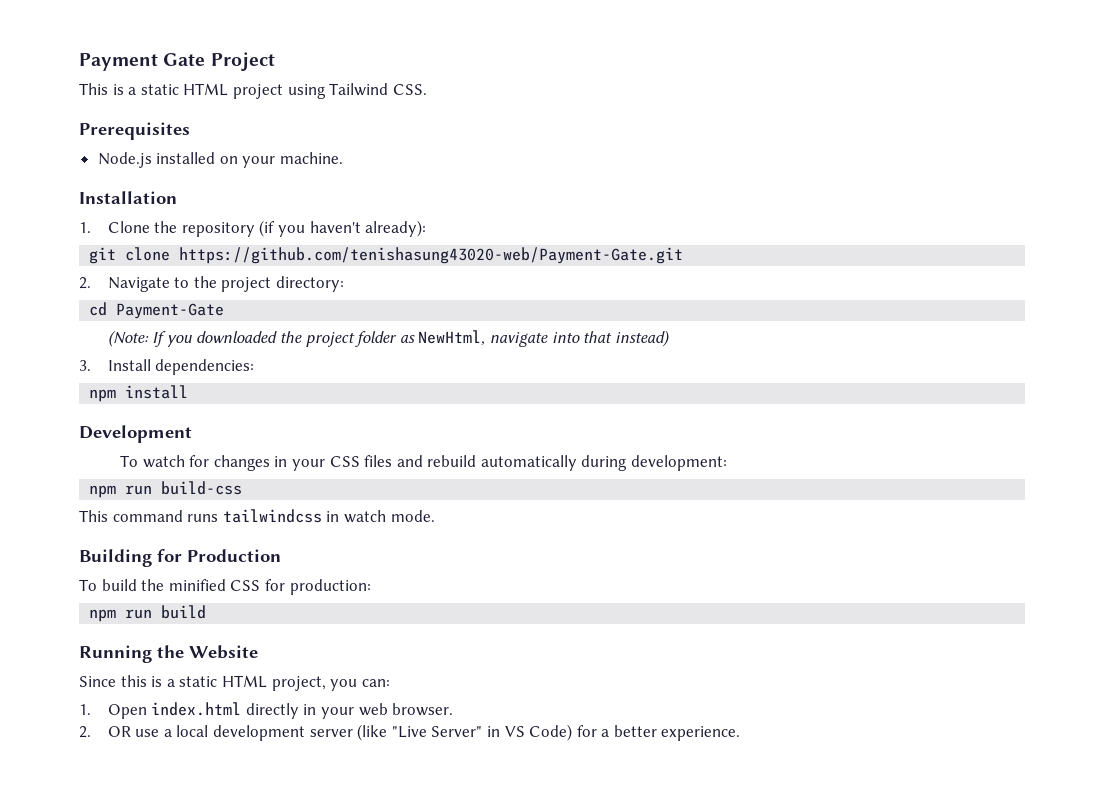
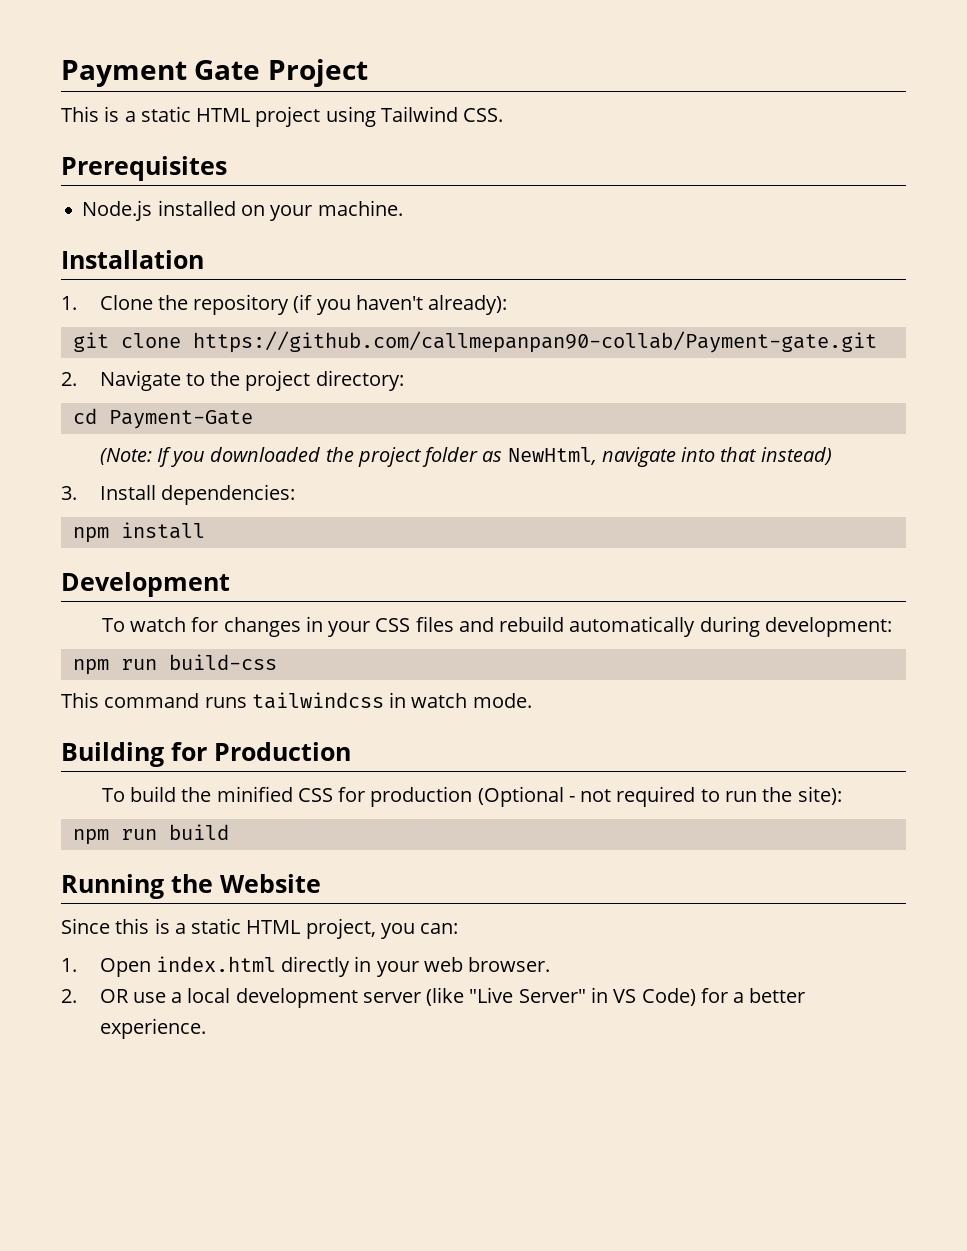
- git clone https://github.com/tenishasung43020-web/Payment-Gate.git
+ git clone https://github.com/callmepanpan90-collab/Payment-gate.git
- To build the minified CSS for production:
+ To build the minified CSS for production (Optional - not required to run the site):

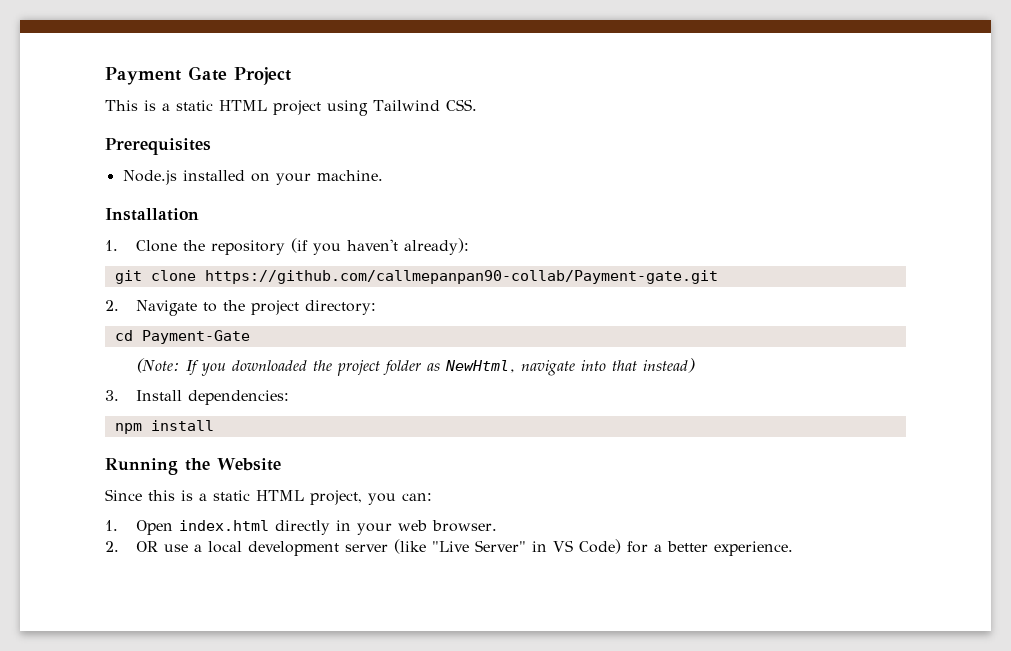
- Development
- To watch for changes in your CSS files and rebuild automatically during development:
- npm run build-css
- This command runs tailwindcss in watch mode.
- Building for Production
- To build the minified CSS for production (Optional - not required to run the site):
- npm run build

